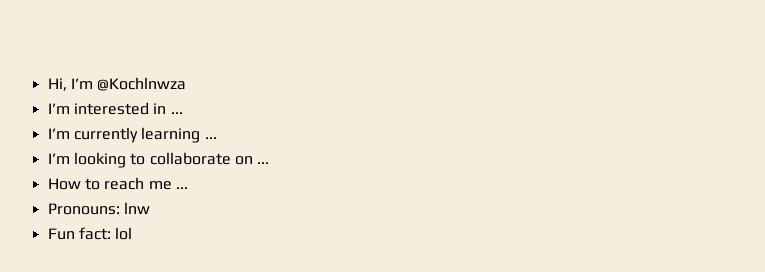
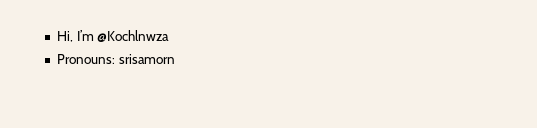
- I’m interested in ...
- I’m currently learning ...
- I’m looking to collaborate on ...
- How to reach me ...
- Pronouns: lnw
- Fun fact: lol
+ Pronouns: srisamorn

